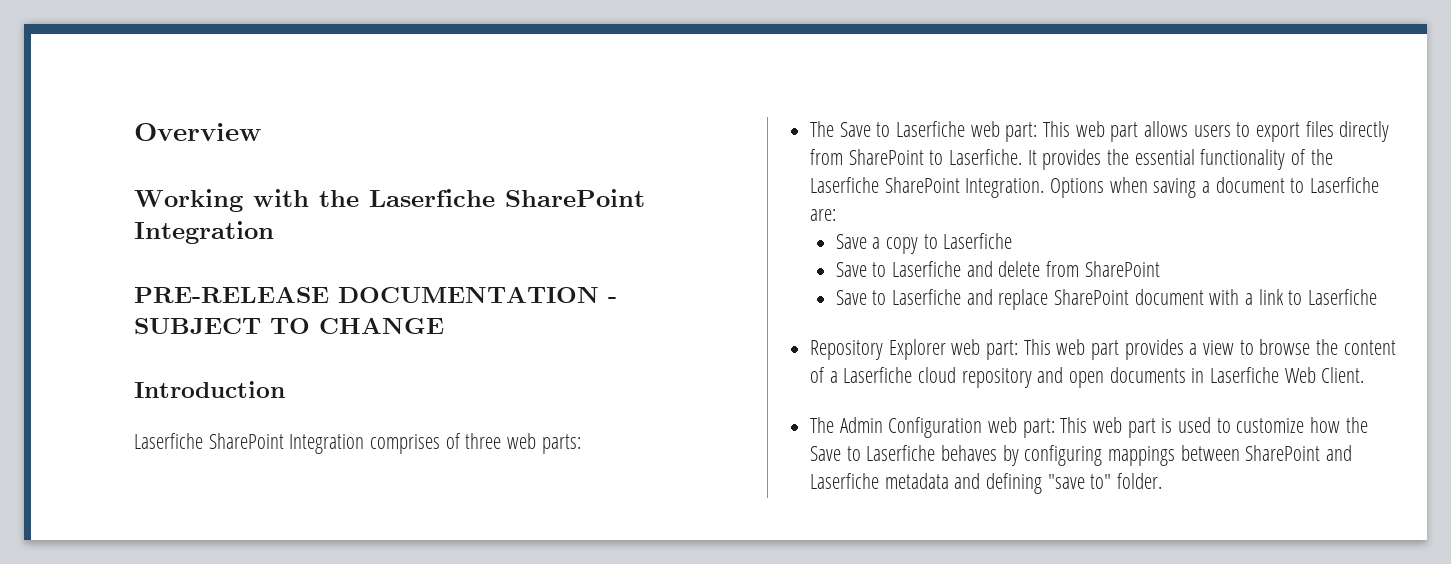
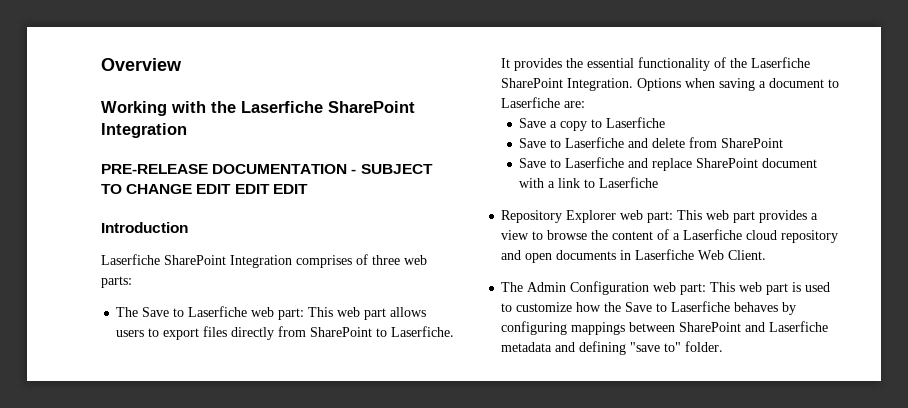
- PRE-RELEASE DOCUMENTATION - SUBJECT TO CHANGE
+ PRE-RELEASE DOCUMENTATION - SUBJECT TO CHANGE EDIT EDIT EDIT

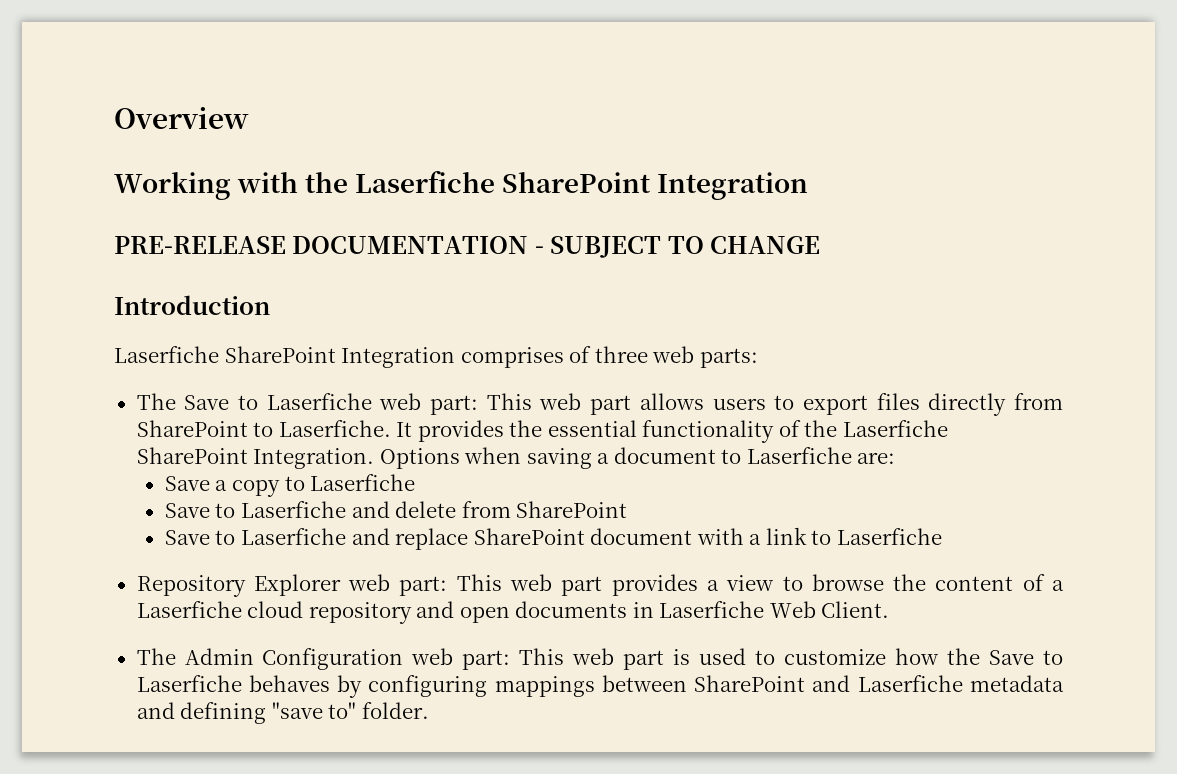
- PRE-RELEASE DOCUMENTATION - SUBJECT TO CHANGE EDIT EDIT EDIT
+ PRE-RELEASE DOCUMENTATION - SUBJECT TO CHANGE

